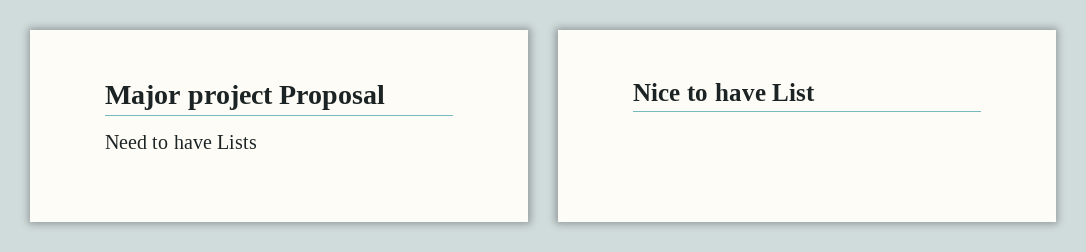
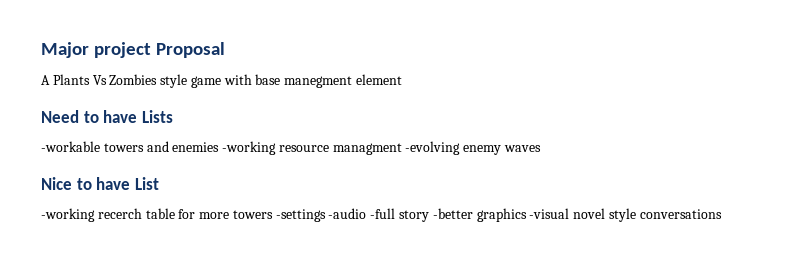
+ A Plants Vs Zombies style game with base manegment element
  Need to have Lists
+ -workable towers and enemies -working resource managment -evolving enemy waves
  Nice to have List
+ -working recerch table for more towers -settings -audio -full story -better graphics -visual novel style conversations

